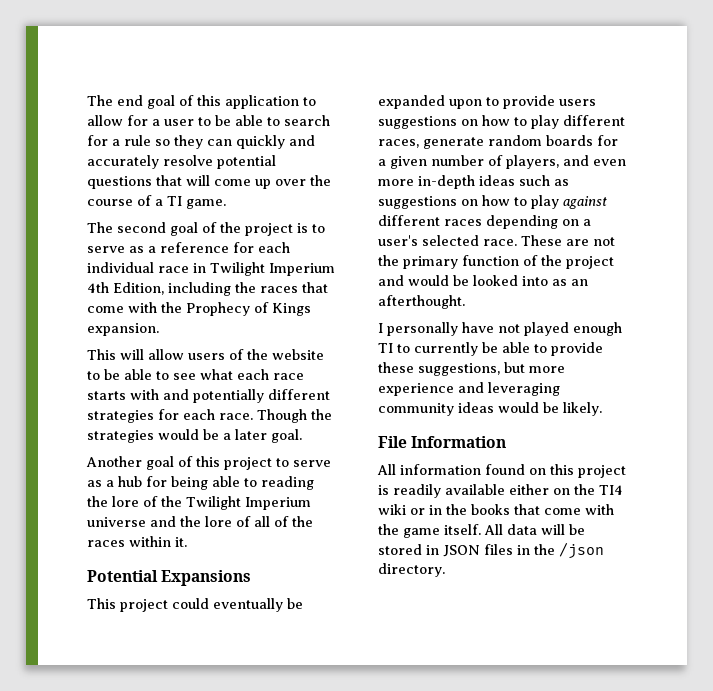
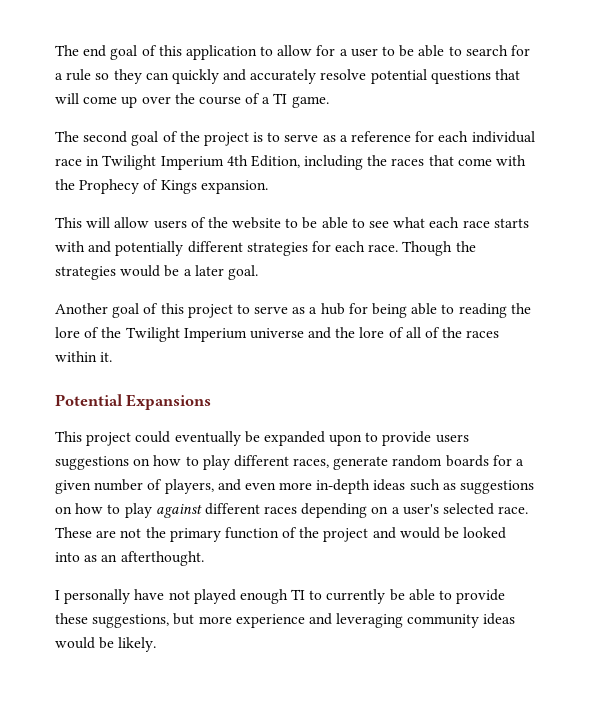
- File Information
- All information found on this project is readily available either on the TI4 wiki or in the books that come with the game itself. All data will be stored in JSON files in the /json directory.

